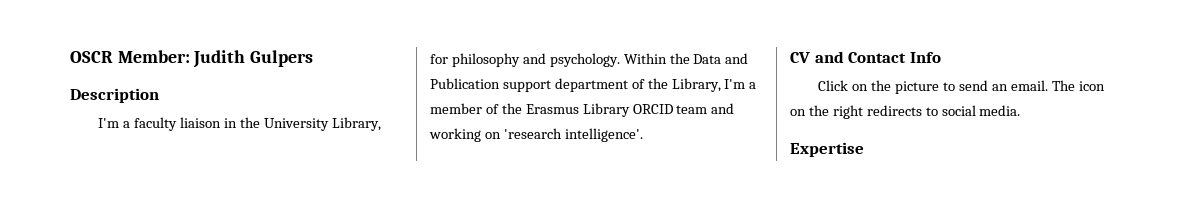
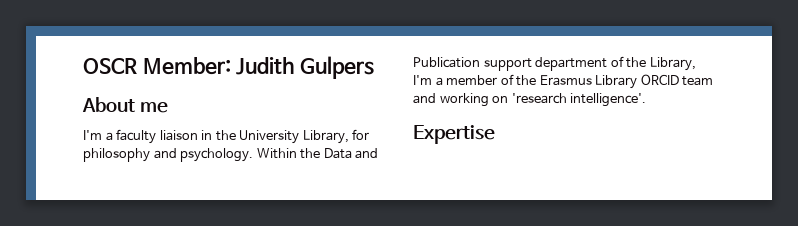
- Description
+ About me
- CV and Contact Info
- Click on the picture to send an email. The icon on the right redirects to social media.

